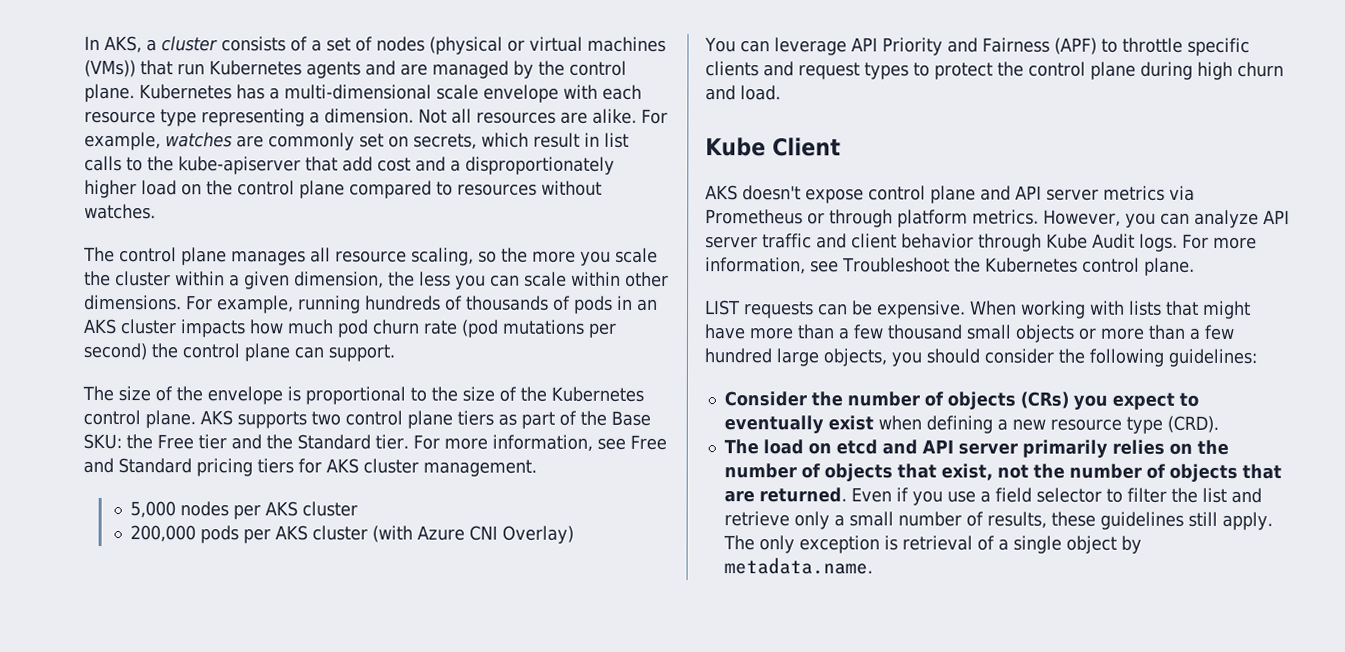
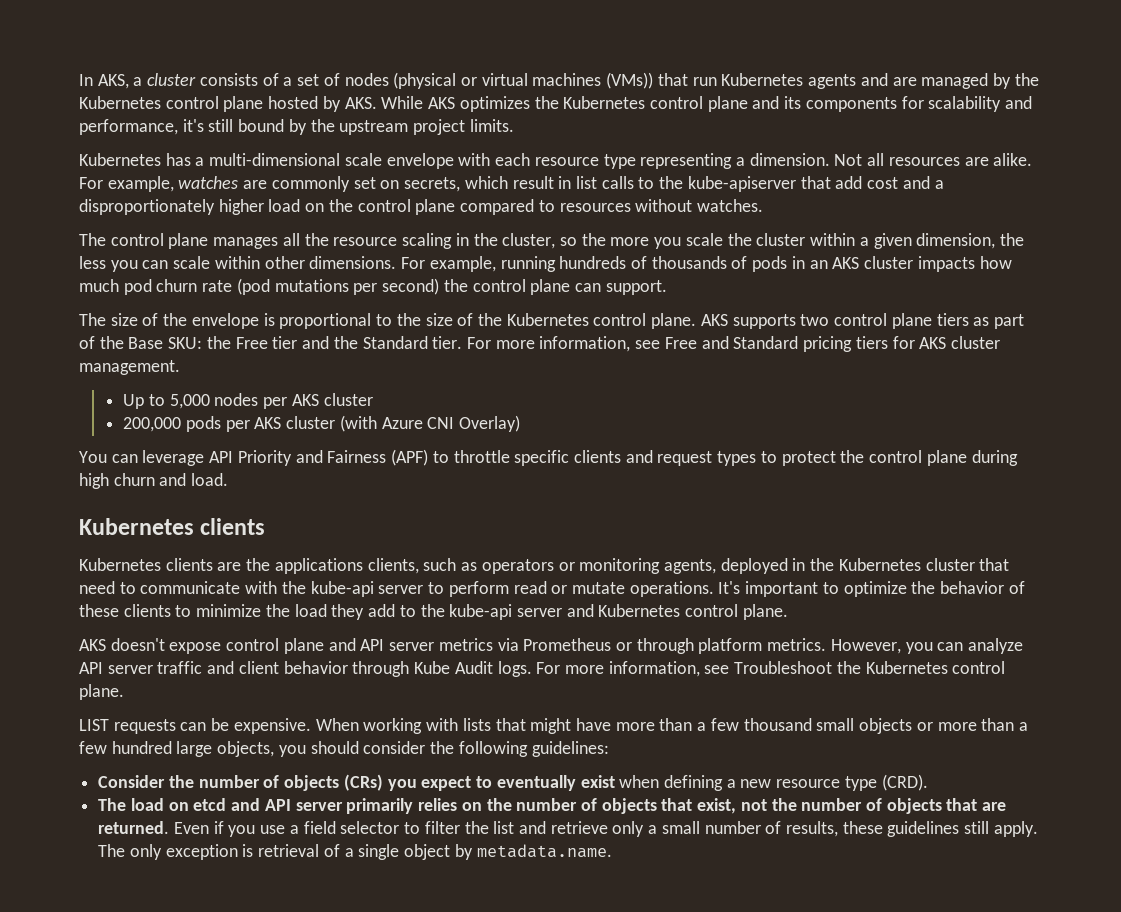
- In AKS, a cluster consists of a set of nodes (physical or virtual machines (VMs)) that run Kubernetes agents and are managed by the control plane. Kubernetes has a multi-dimensional scale envelope with each resource type representing a dimension.
+ In AKS, a cluster consists of a set of nodes (physical or virtual machines (VMs)) that run Kubernetes agents and are managed by the Kubernetes control plane hosted by AKS. While AKS optimizes the Kubernetes control plane and its components for scalability and performance, it's still bound by the upstream project limits.
+ Kubernetes has a multi-dimensional scale envelope with each resource type representing a dimension.
- The control plane manages all resource scaling, so the more you scale the cluster within a given dimension, the less you can scale within other dimensions.
+ The control plane manages all the resource scaling in the cluster, so the more you scale the cluster within a given dimension, the less you can scale within other dimensions.
- 5,000 nodes per AKS cluster
+ Up to 5,000 nodes per AKS cluster
  You can leverage API Priority and Fairness (APF) to throttle specific clients and request types to protect the control plane during high churn and load.
- Kube Client
+ Kubernetes clients
+ Kubernetes clients are the applications clients, such as operators or monitoring agents, deployed in the Kubernetes cluster that need to communicate with the kube-api server to perform read or mutate operations. It's important to optimize the behavior of these clients to minimize the load they add to the kube-api server and Kubernetes control plane.

